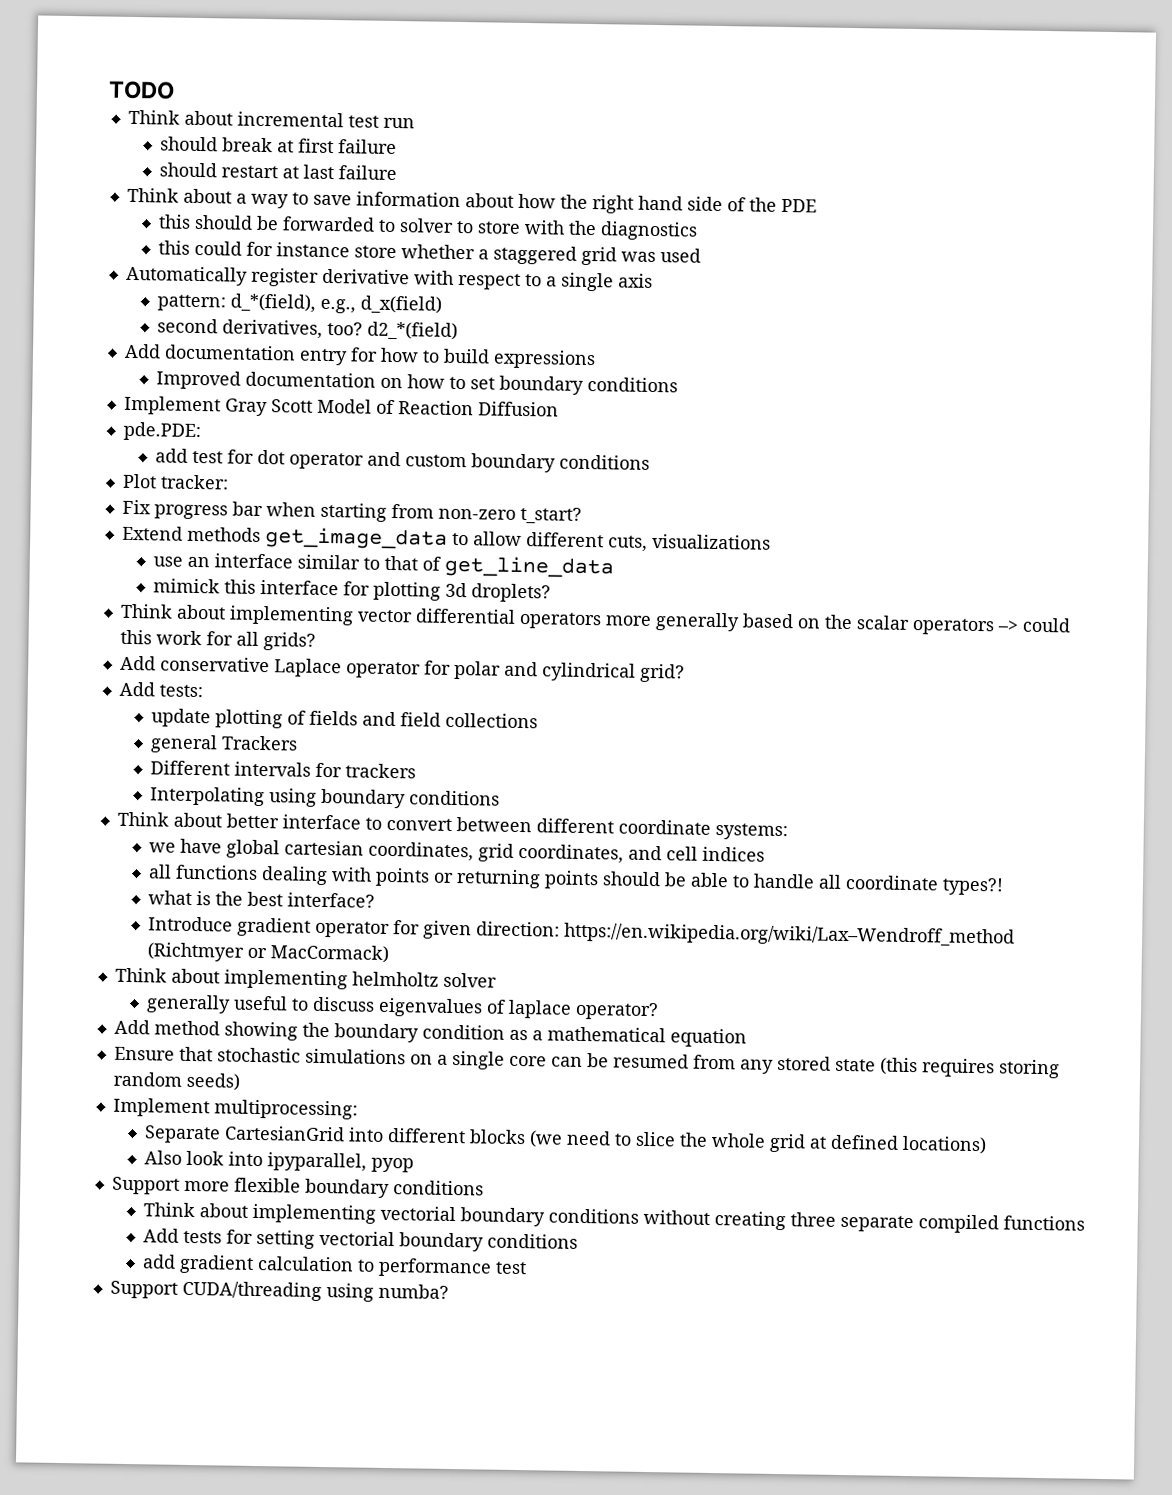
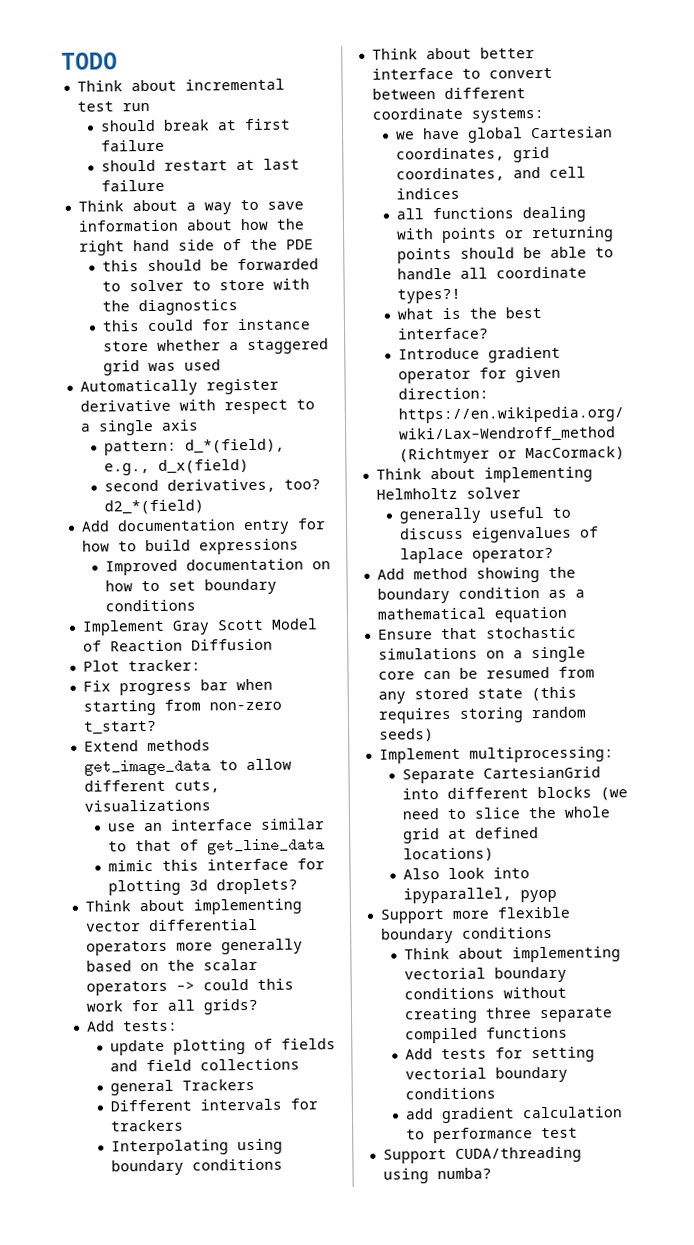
- pde.PDE:
- add test for dot operator and custom boundary conditions
- mimick this interface for plotting 3d droplets?
+ mimic this interface for plotting 3d droplets?
- Add conservative Laplace operator for polar and cylindrical grid?
- we have global cartesian coordinates, grid coordinates, and cell indices
+ we have global Cartesian coordinates, grid coordinates, and cell indices
- Think about implementing helmholtz solver
+ Think about implementing Helmholtz solver

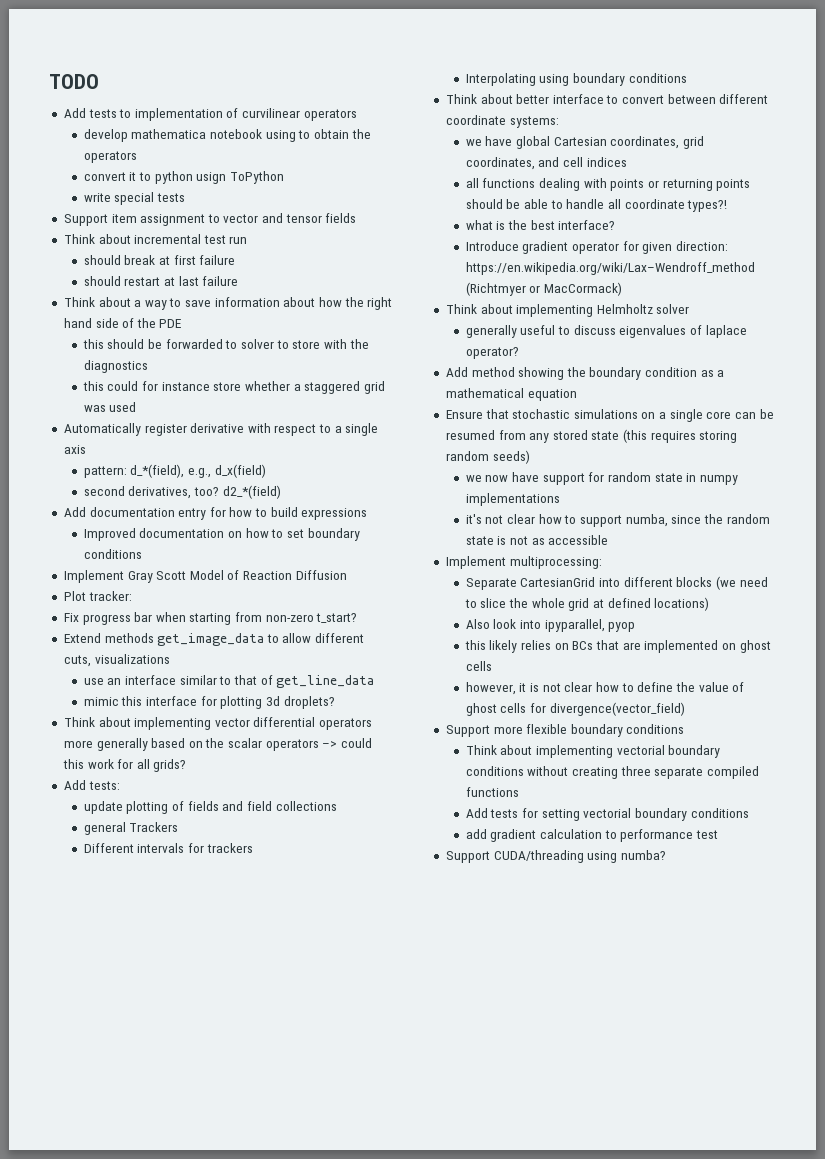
+ Add tests to implementation of curvilinear operators
+ develop mathematica notebook using to obtain the operators
+ convert it to python usign ToPython
+ write special tests
+ Support item assignment to vector and tensor fields
+ we now have support for random state in numpy implementations
+ it's not clear how to support numba, since the random state is not as accessible
+ this likely relies on BCs that are implemented on ghost cells
+ however, it is not clear how to define the value of ghost cells for divergence(vector_field)

